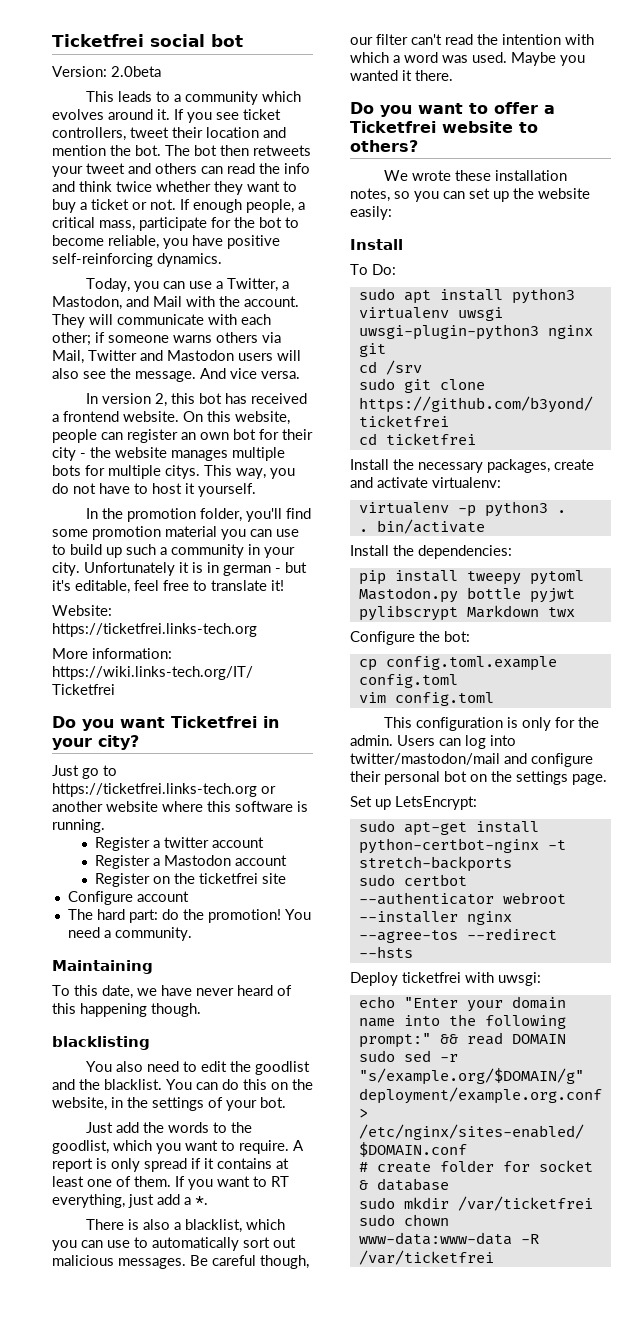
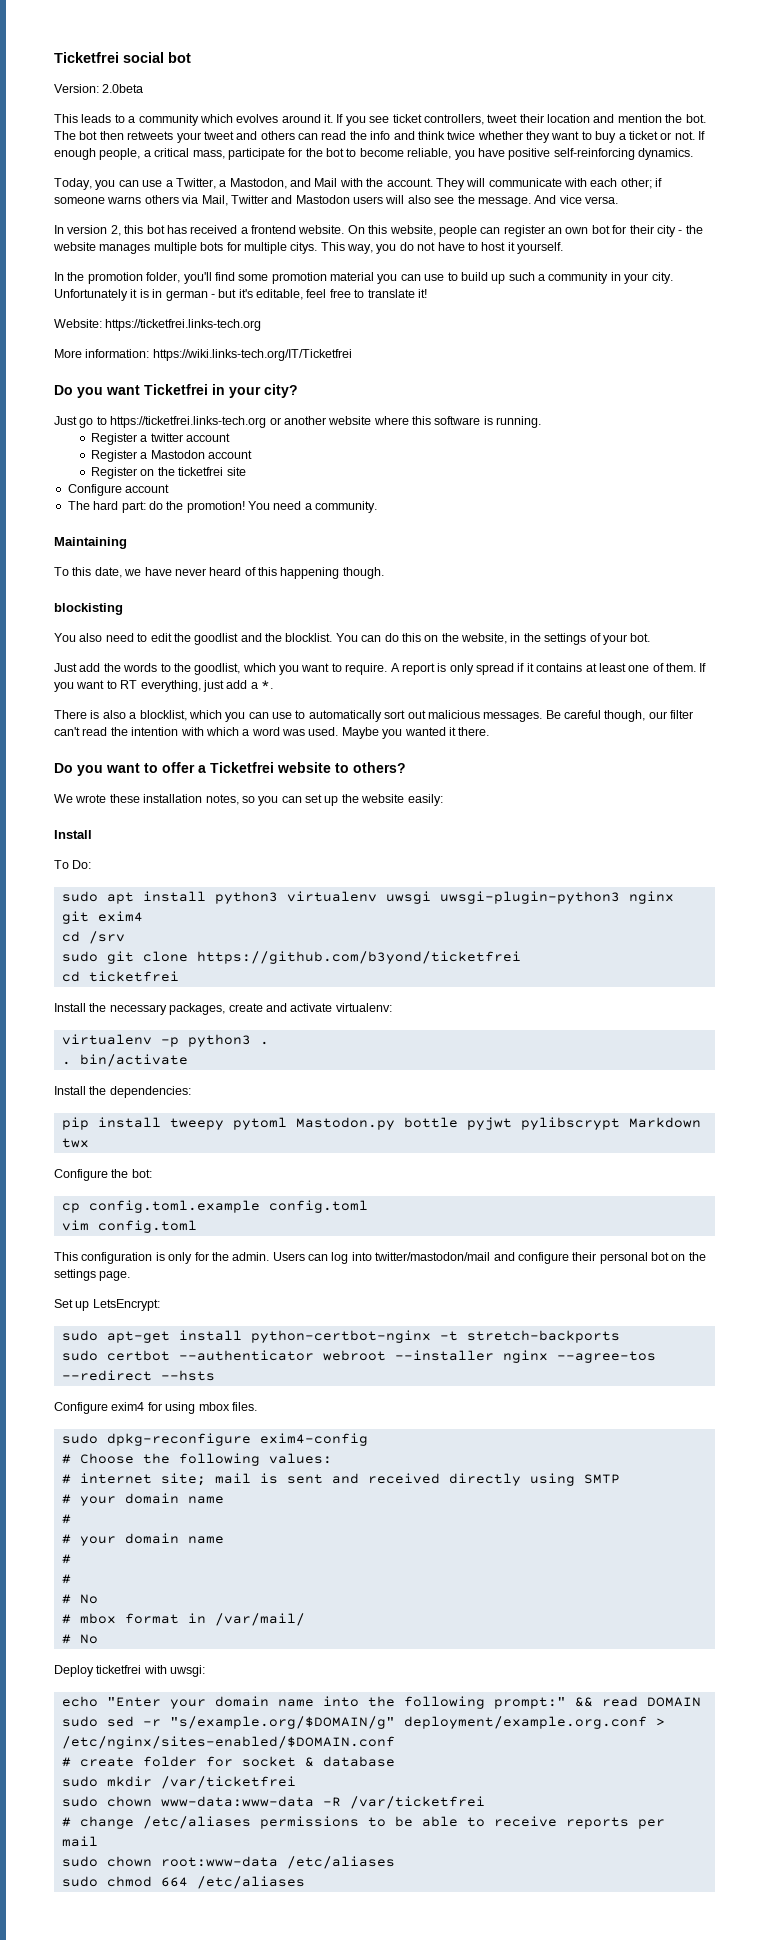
- blacklisting
+ blockisting
- You also need to edit the goodlist and the blacklist.
+ You also need to edit the goodlist and the blocklist.
- There is also a blacklist, which you can use to automatically sort out malicious messages.
+ There is also a blocklist, which you can use to automatically sort out malicious messages.
- sudo apt install python3 virtualenv uwsgi uwsgi-plugin-python3 nginx git
+ sudo apt install python3 virtualenv uwsgi uwsgi-plugin-python3 nginx git exim4
+ Configure exim4 for using mbox files.
+ sudo dpkg-reconfigure exim4-config
+ # Choose the following values:
+ # internet site; mail is sent and received directly using SMTP
+ # your domain name
+ #
+ # your domain name
+ #
+ #
+ # No
+ # mbox format in /var/mail/
+ # No
+ # change /etc/aliases permissions to be able to receive reports per mail
+ sudo chown root:www-data /etc/aliases
+ sudo chmod 664 /etc/aliases

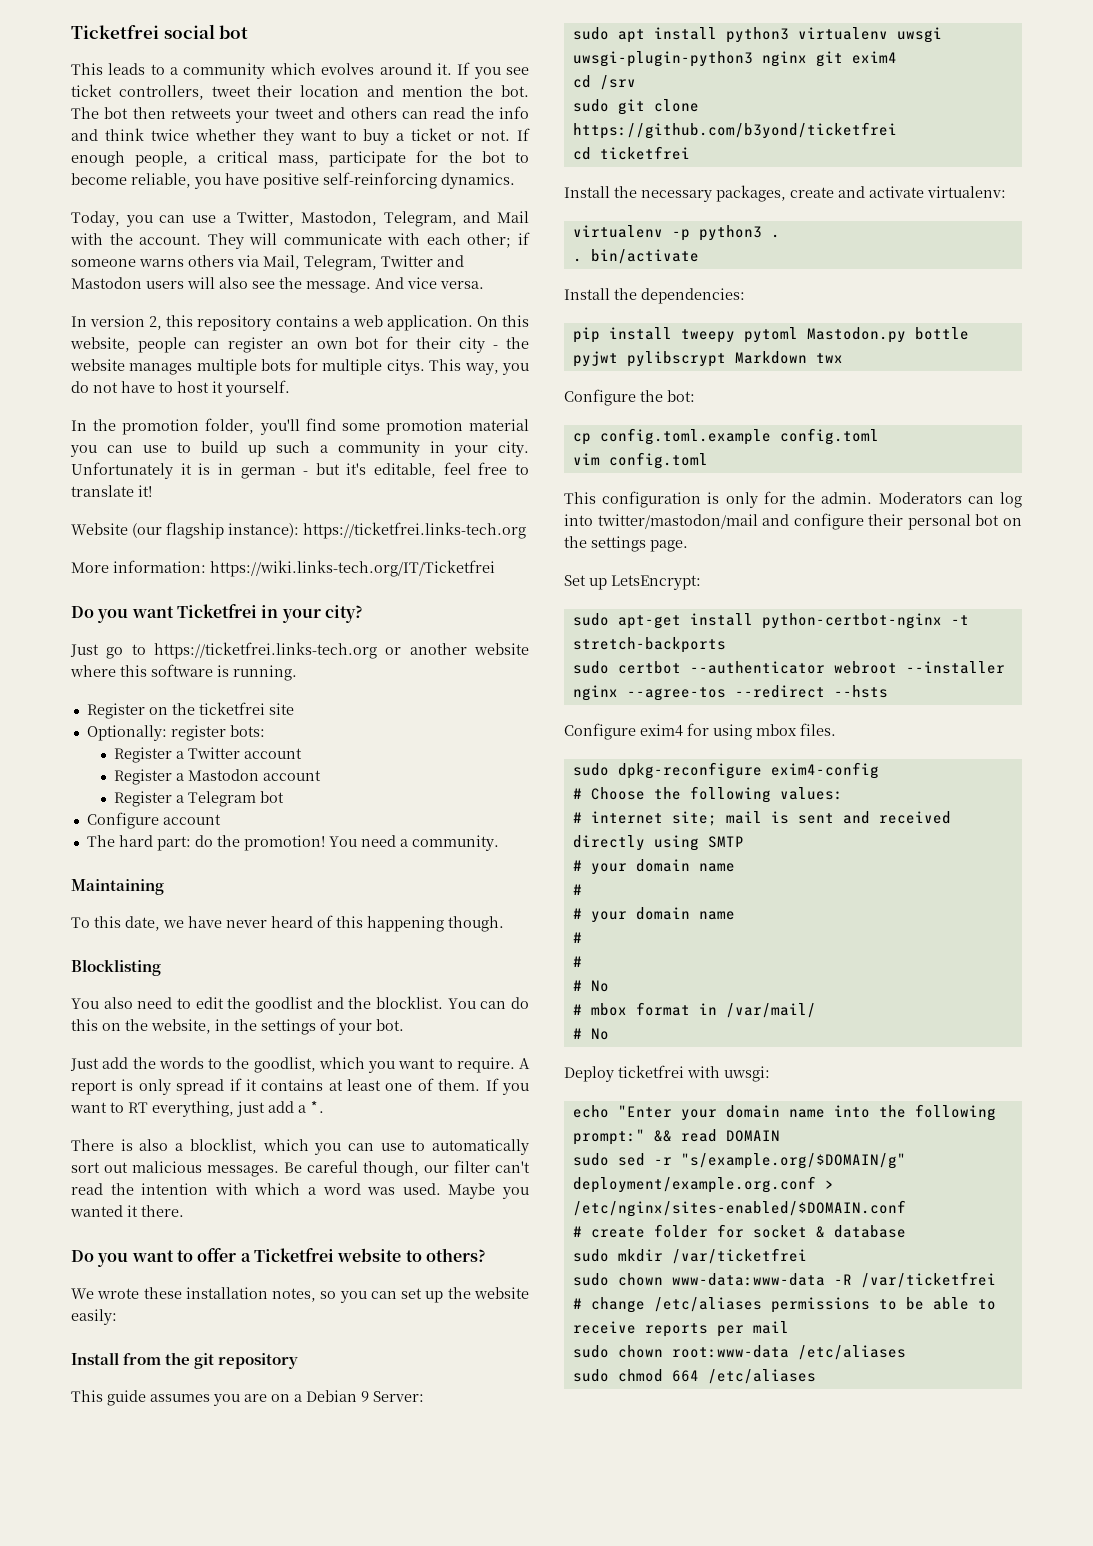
- Version: 2.0beta
- Today, you can use a Twitter, a Mastodon, and Mail with the account.
+ Today, you can use a Twitter, Mastodon, Telegram, and Mail with the account.
- They will communicate with each other; if someone warns others via Mail, Twitter and Mastodon users will also see the message.
+ They will communicate with each other; if someone warns others via Mail, Telegram, Twitter and Mastodon users will also see the message.
- In version 2, this bot has received a frontend website.
+ In version 2, this repository contains a web application.
- Website: https://ticketfrei.links-tech.org
+ Website (our flagship instance): https://ticketfrei.links-tech.org
- Register a twitter account
+ Register on the ticketfrei site
+ Optionally: register bots:
+ Register a Twitter account
- Register on the ticketfrei site
+ Register a Telegram bot
- blockisting
+ Blocklisting
  We wrote these installation notes, so you can set up the website easily:
- Install
- To Do:
+ Install from the git repository
+ This guide assumes you are on a Debian 9 Server:
- Users can log into twitter/mastodon/mail and configure their personal bot on the settings page.
+ Moderators can log into twitter/mastodon/mail and configure their personal bot on the settings page.

